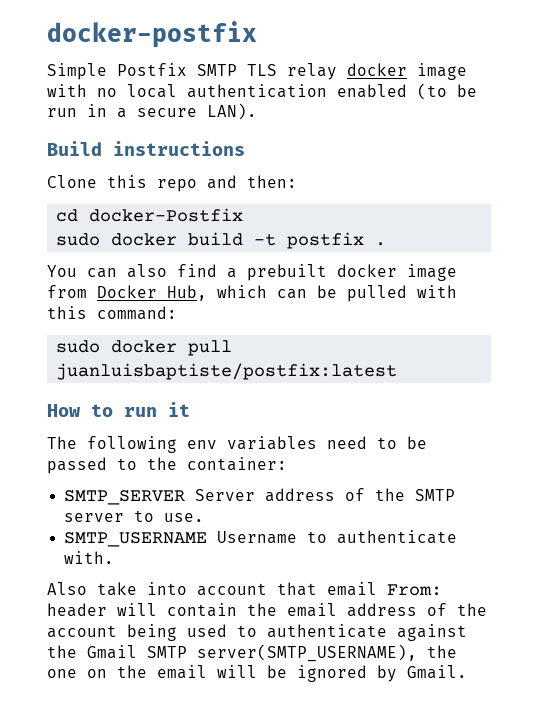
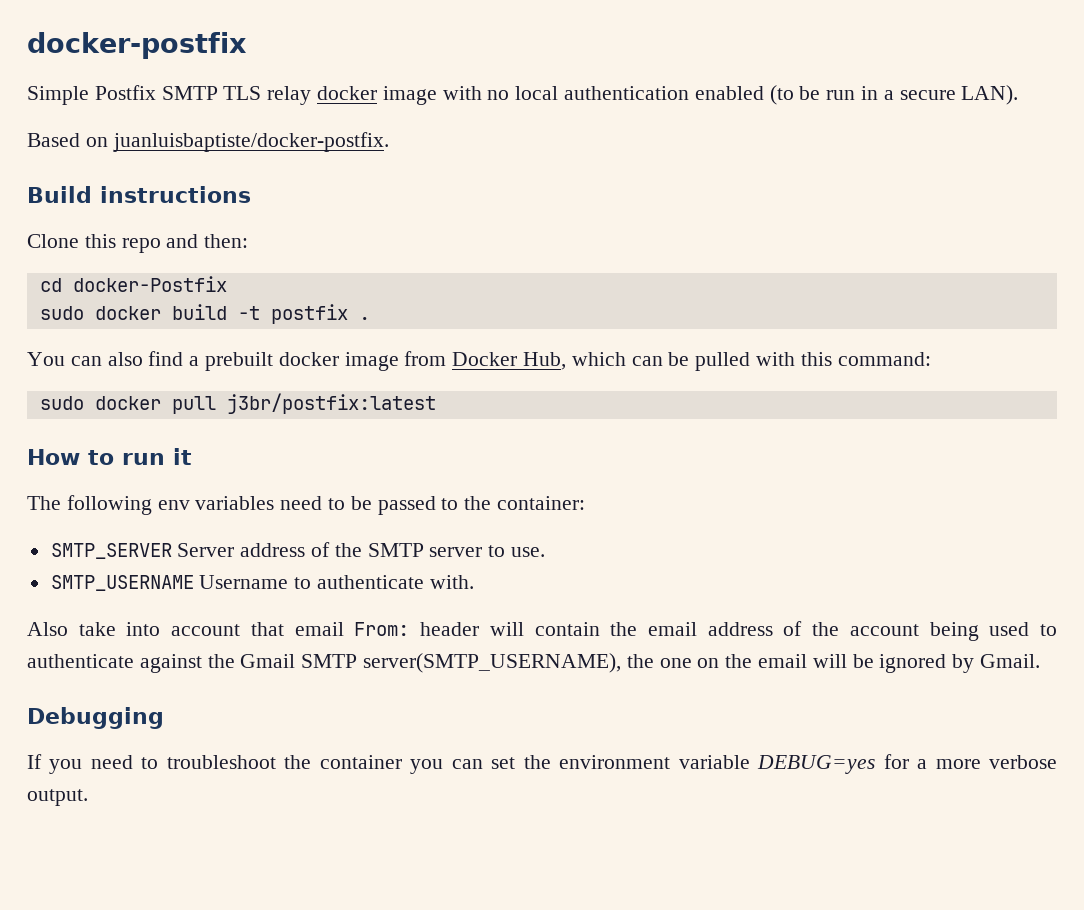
+ Based on juanluisbaptiste/docker-postfix.
- sudo docker pull juanluisbaptiste/postfix:latest
+ sudo docker pull j3br/postfix:latest
+ Debugging
+ If you need to troubleshoot the container you can set the environment variable DEBUG=yes for a more verbose output.

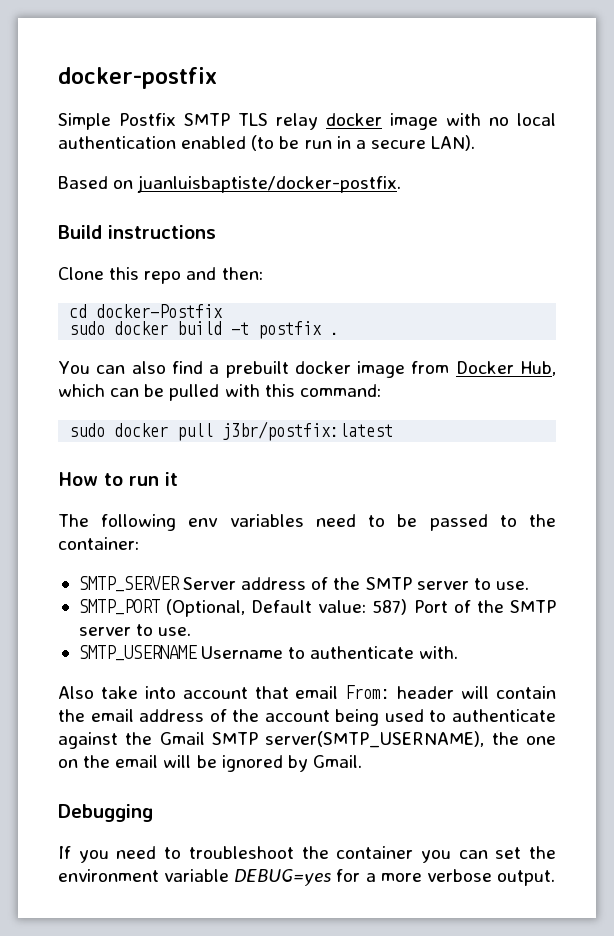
+ SMTP_PORT (Optional, Default value: 587) Port of the SMTP server to use.

